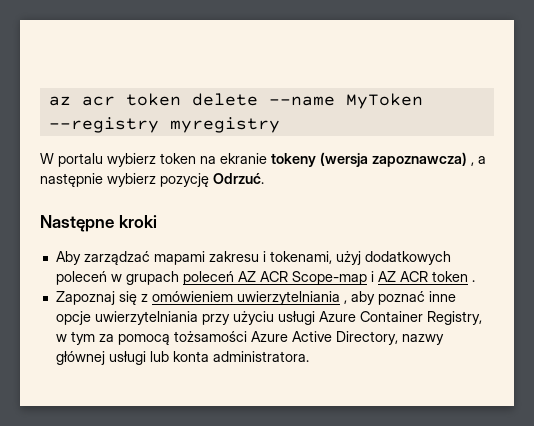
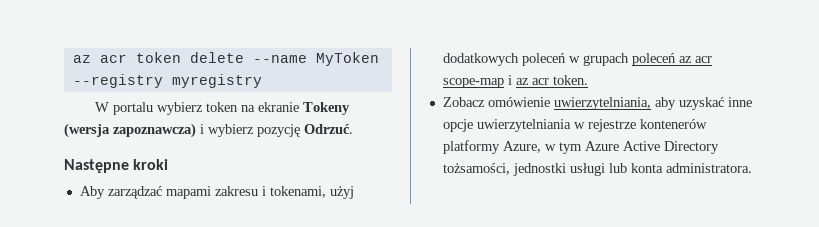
- W portalu wybierz token na ekranie tokeny (wersja zapoznawcza) , a następnie wybierz pozycję Odrzuć.
+ W portalu wybierz token na ekranie Tokeny (wersja zapoznawcza) i wybierz pozycję Odrzuć.
- Aby zarządzać mapami zakresu i tokenami, użyj dodatkowych poleceń w grupach poleceń AZ ACR Scope-map i AZ ACR token .
- Zapoznaj się z omówieniem uwierzytelniania , aby poznać inne opcje uwierzytelniania przy użyciu usługi Azure Container Registry, w tym za pomocą tożsamości Azure Active Directory, nazwy głównej usługi lub konta administratora.
+ Aby zarządzać mapami zakresu i tokenami, użyj dodatkowych poleceń w grupach poleceń az acr scope-map i az acr token.
+ Zobacz omówienie uwierzytelniania, aby uzyskać inne opcje uwierzytelniania w rejestrze kontenerów platformy Azure, w tym Azure Active Directory tożsamości, jednostki usługi lub konta administratora.

